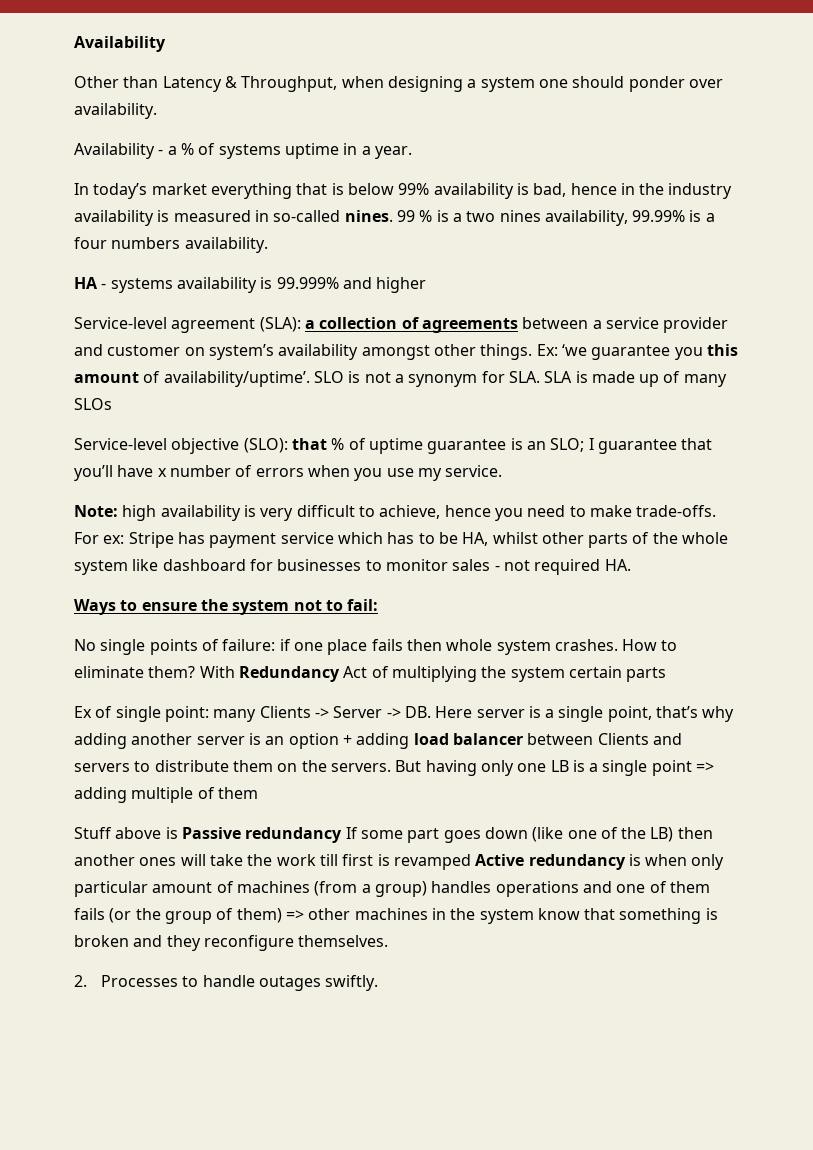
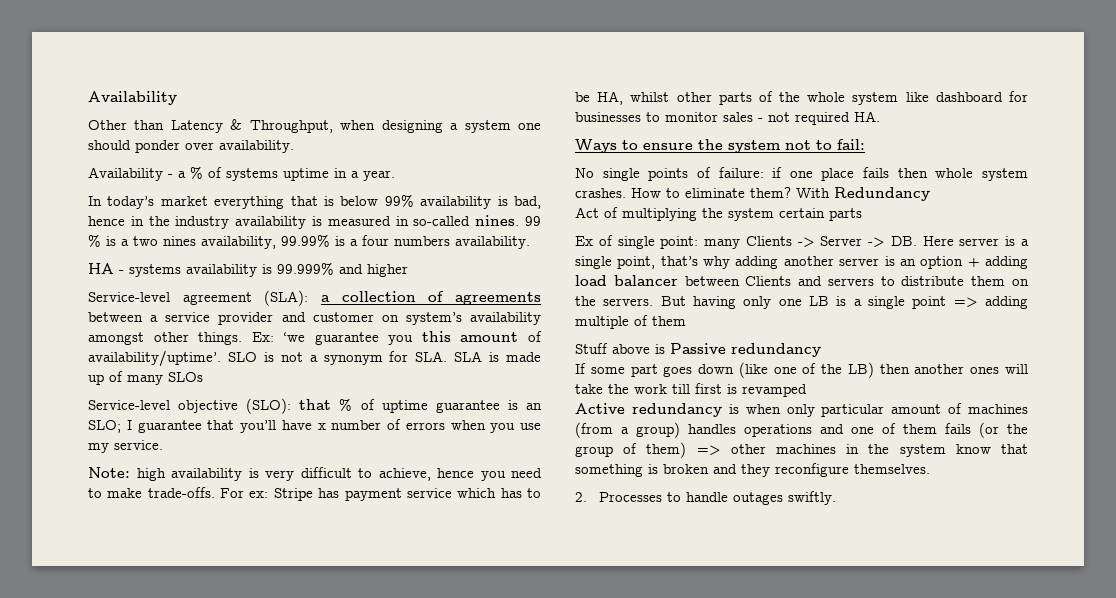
- With Redundancy Act of multiplying the system certain parts
+ With Redundancy
+ Act of multiplying the system certain parts
- Stuff above is Passive redundancy If some part goes down (like one of the LB) then another ones will take the work till first is revamped Active redundancy is when only particular amount of machines (from a group) handles operations and one of them fails (or the group of them) => other machines in the system know that something is broken and they reconfigure themselves.
+ Stuff above is Passive redundancy
+ If some part goes down (like one of the LB) then another ones will take the work till first is revamped
+ Active redundancy is when only particular amount of machines (from a group) handles operations and one of them fails (or the group of them) => other machines in the system know that something is broken and they reconfigure themselves.

